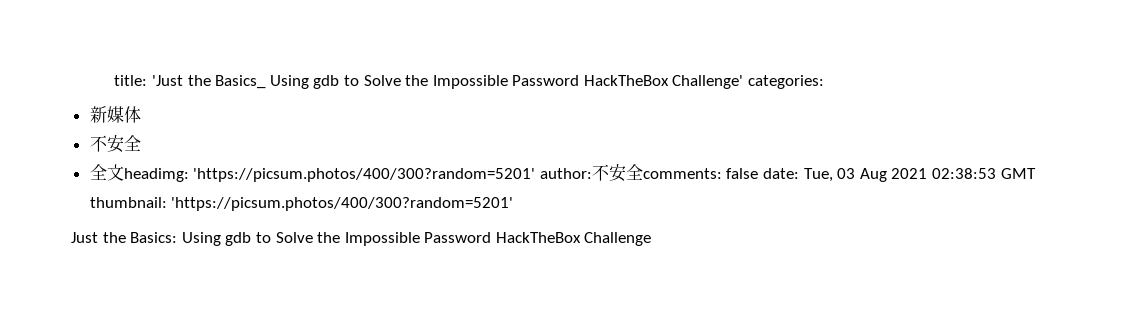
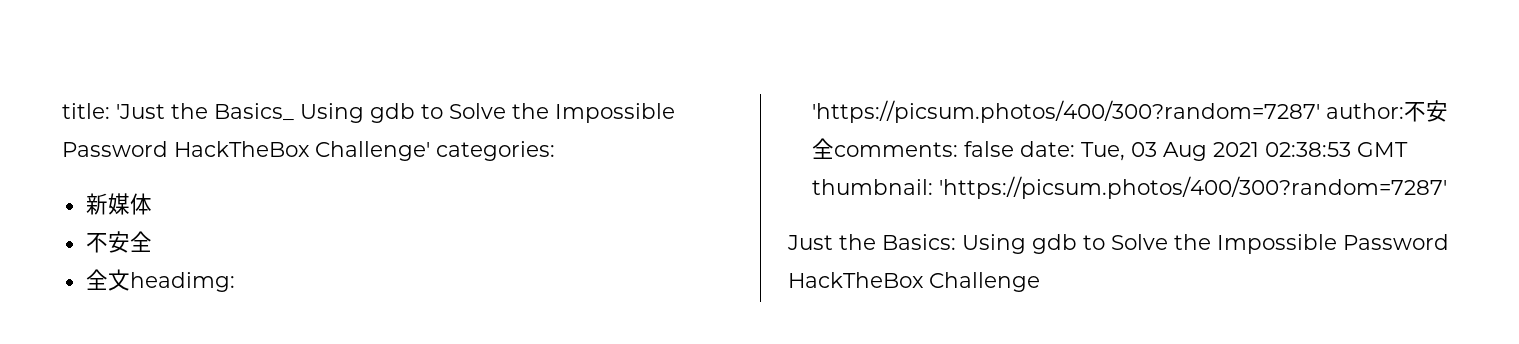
- 全文headimg: 'https://picsum.photos/400/300?random=5201' author:不安全comments: false date: Tue, 03 Aug 2021 02:38:53 GMT thumbnail: 'https://picsum.photos/400/300?random=5201'
+ 全文headimg: 'https://picsum.photos/400/300?random=7287' author:不安全comments: false date: Tue, 03 Aug 2021 02:38:53 GMT thumbnail: 'https://picsum.photos/400/300?random=7287'

